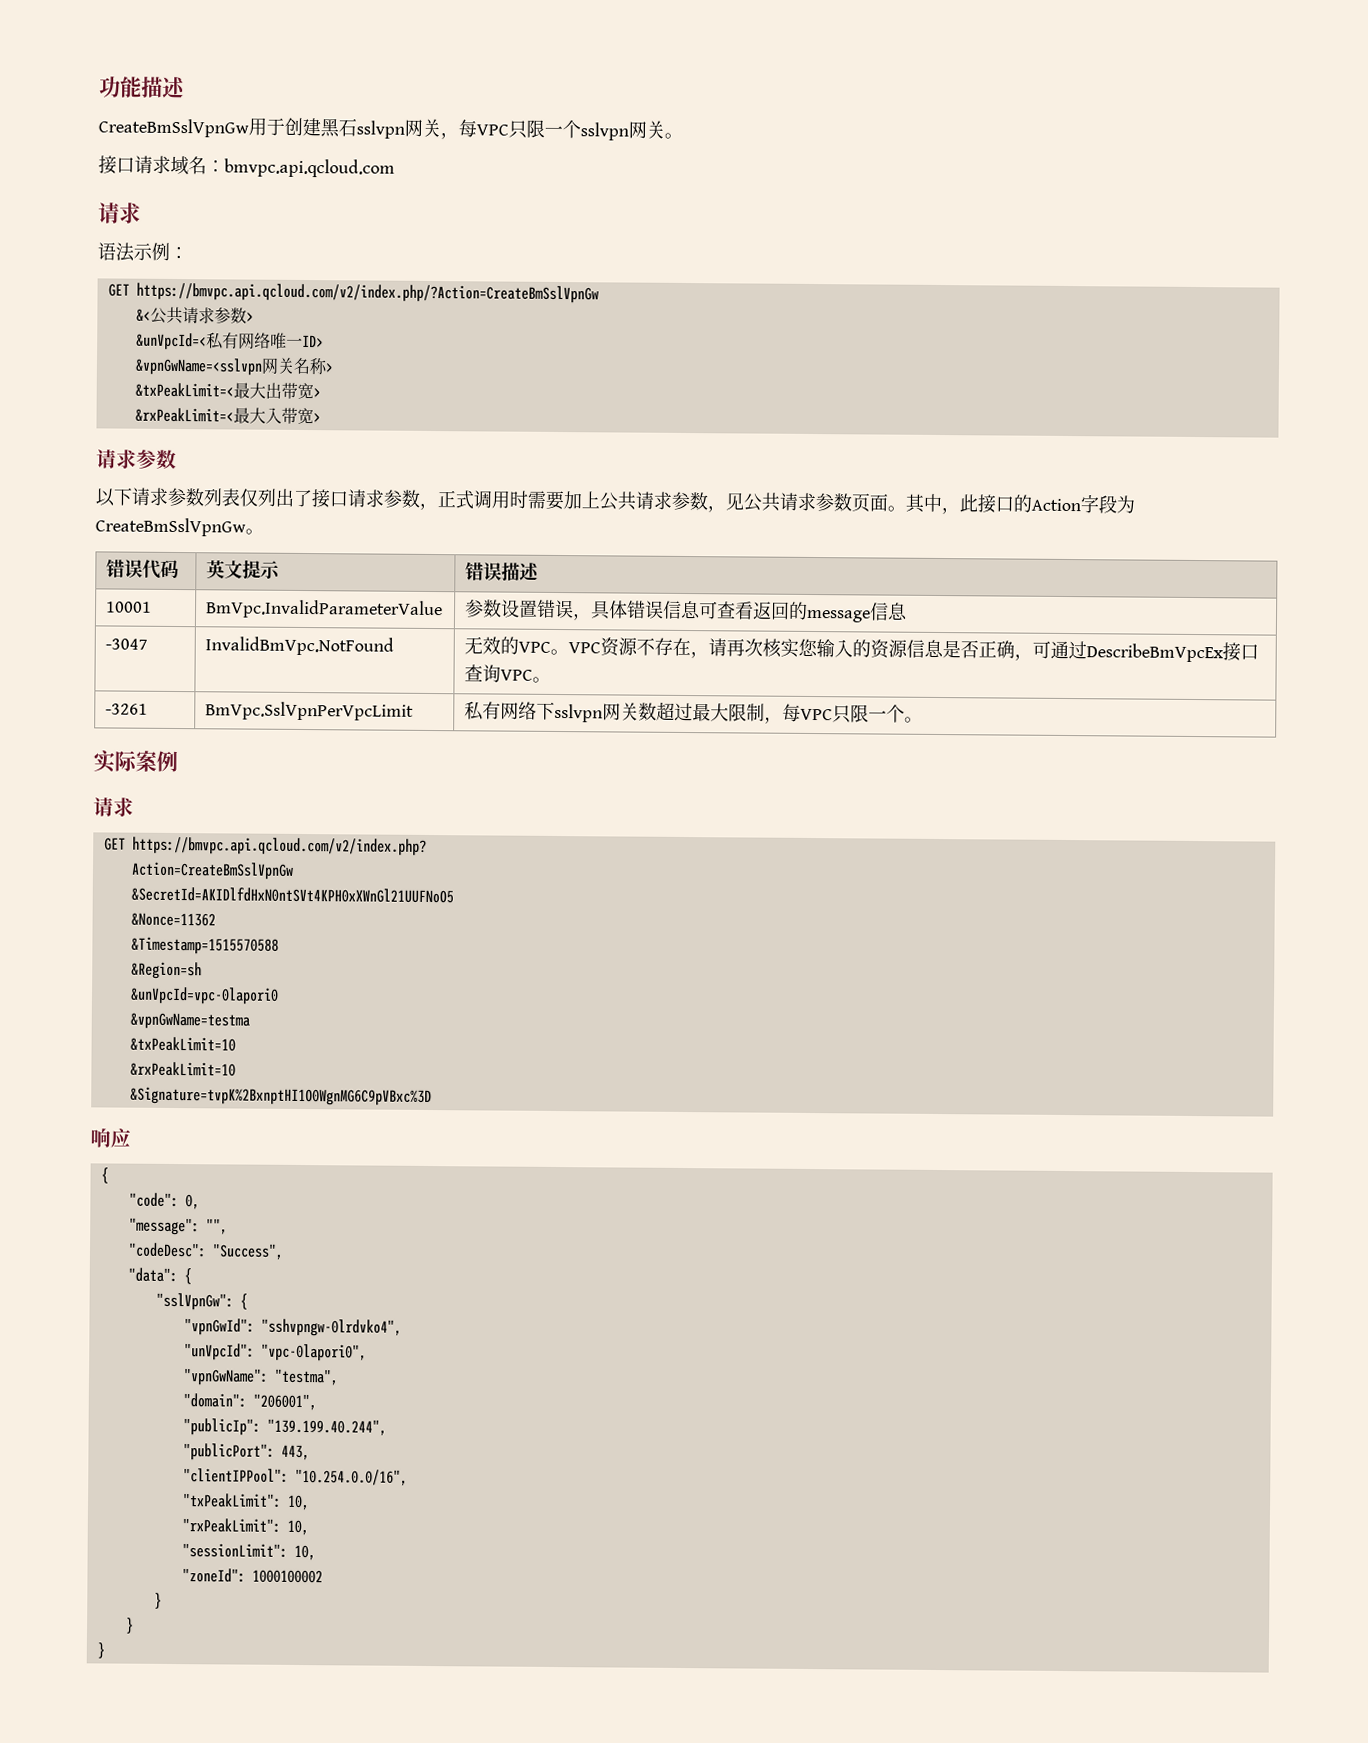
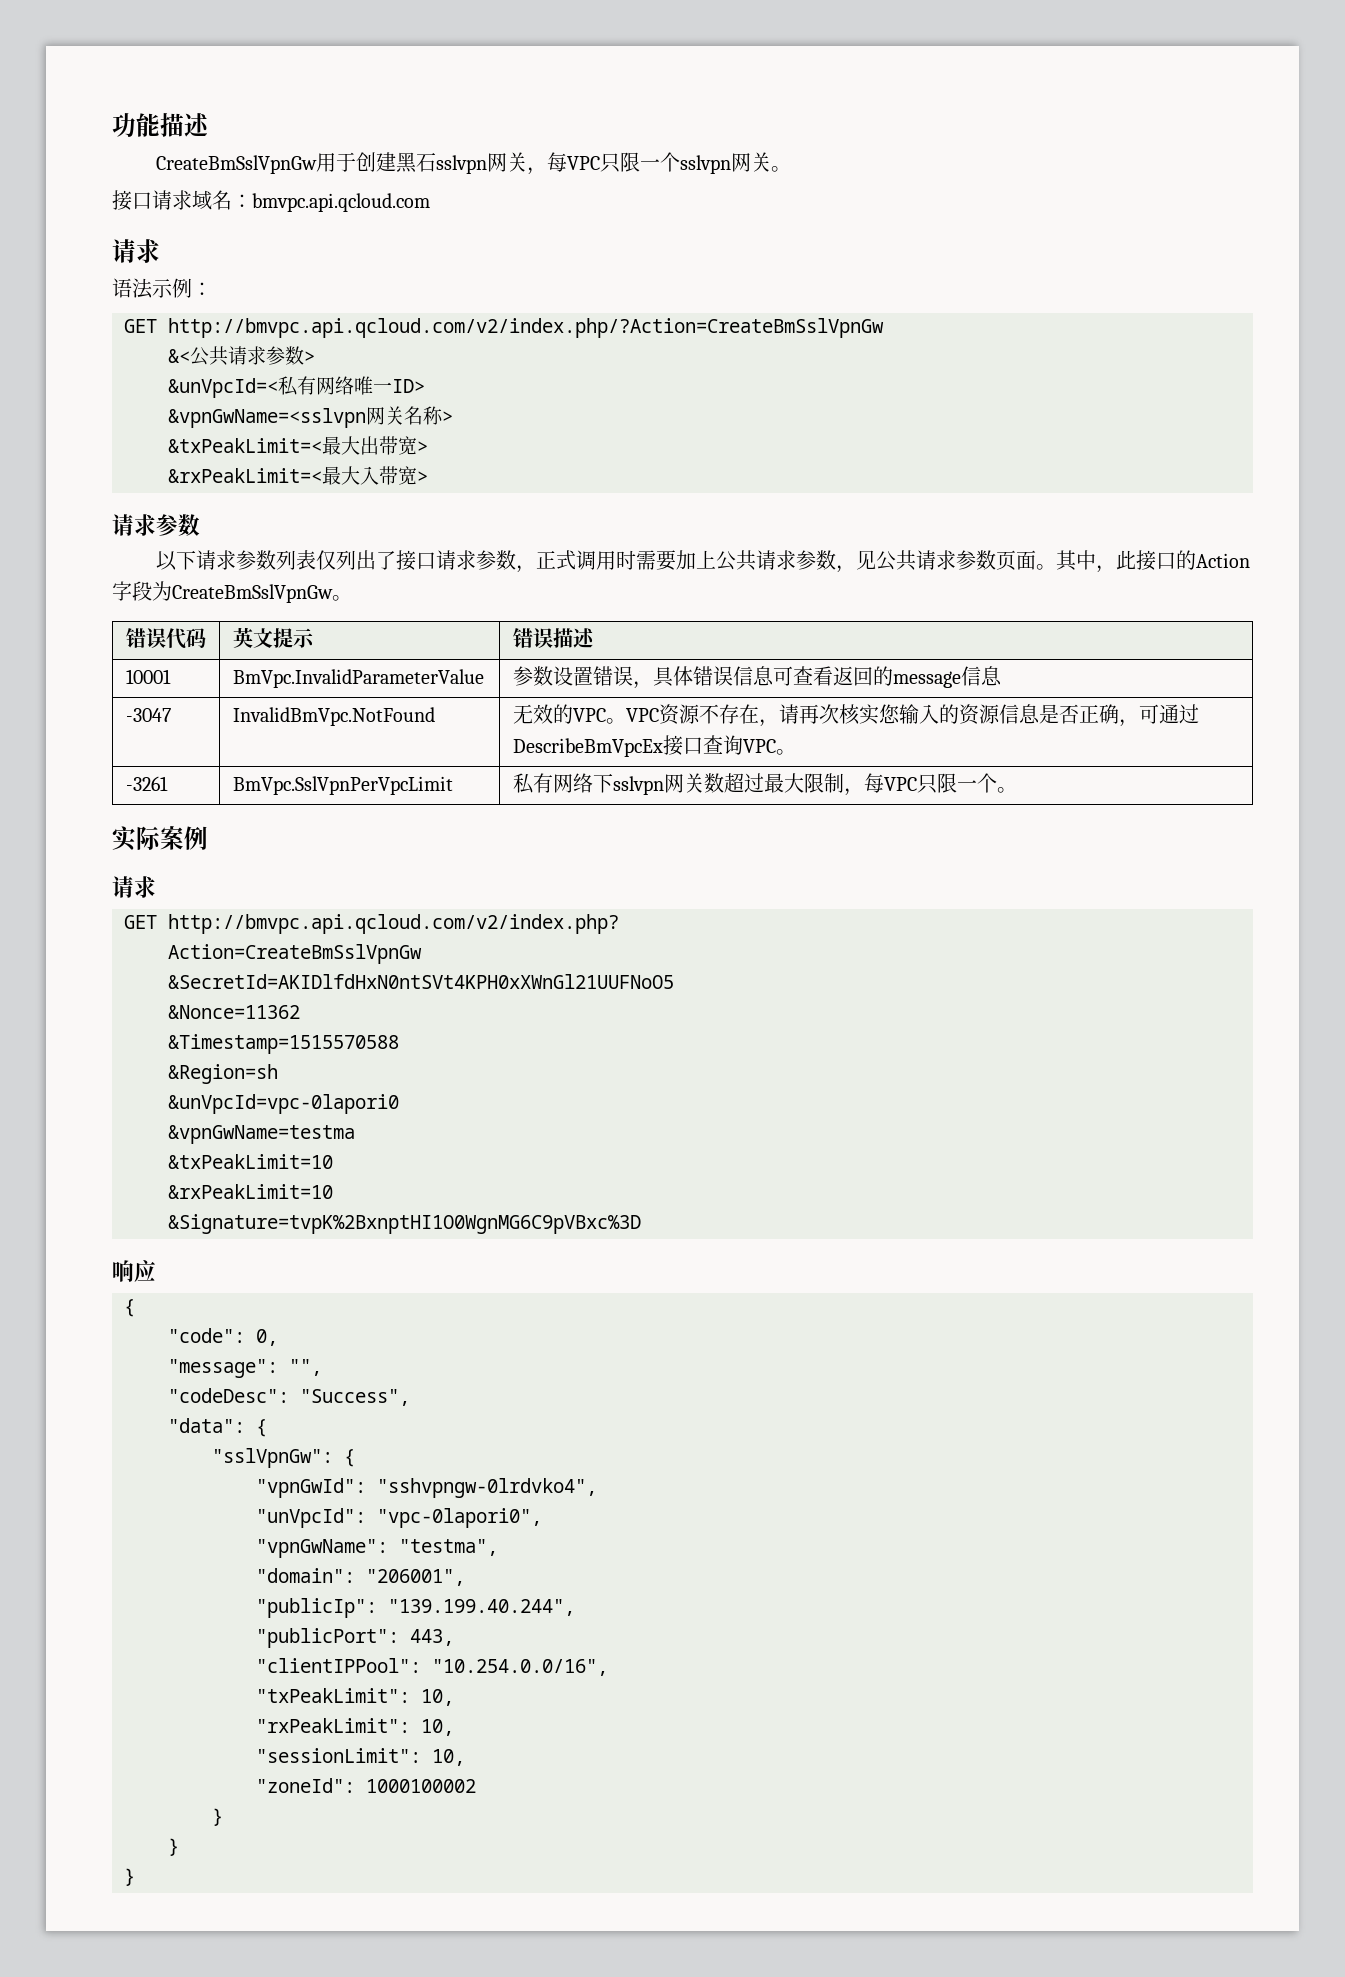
- GET https://bmvpc.api.qcloud.com/v2/index.php/?Action=CreateBmSslVpnGw
+ GET http://bmvpc.api.qcloud.com/v2/index.php/?Action=CreateBmSslVpnGw
- GET https://bmvpc.api.qcloud.com/v2/index.php?
+ GET http://bmvpc.api.qcloud.com/v2/index.php?

